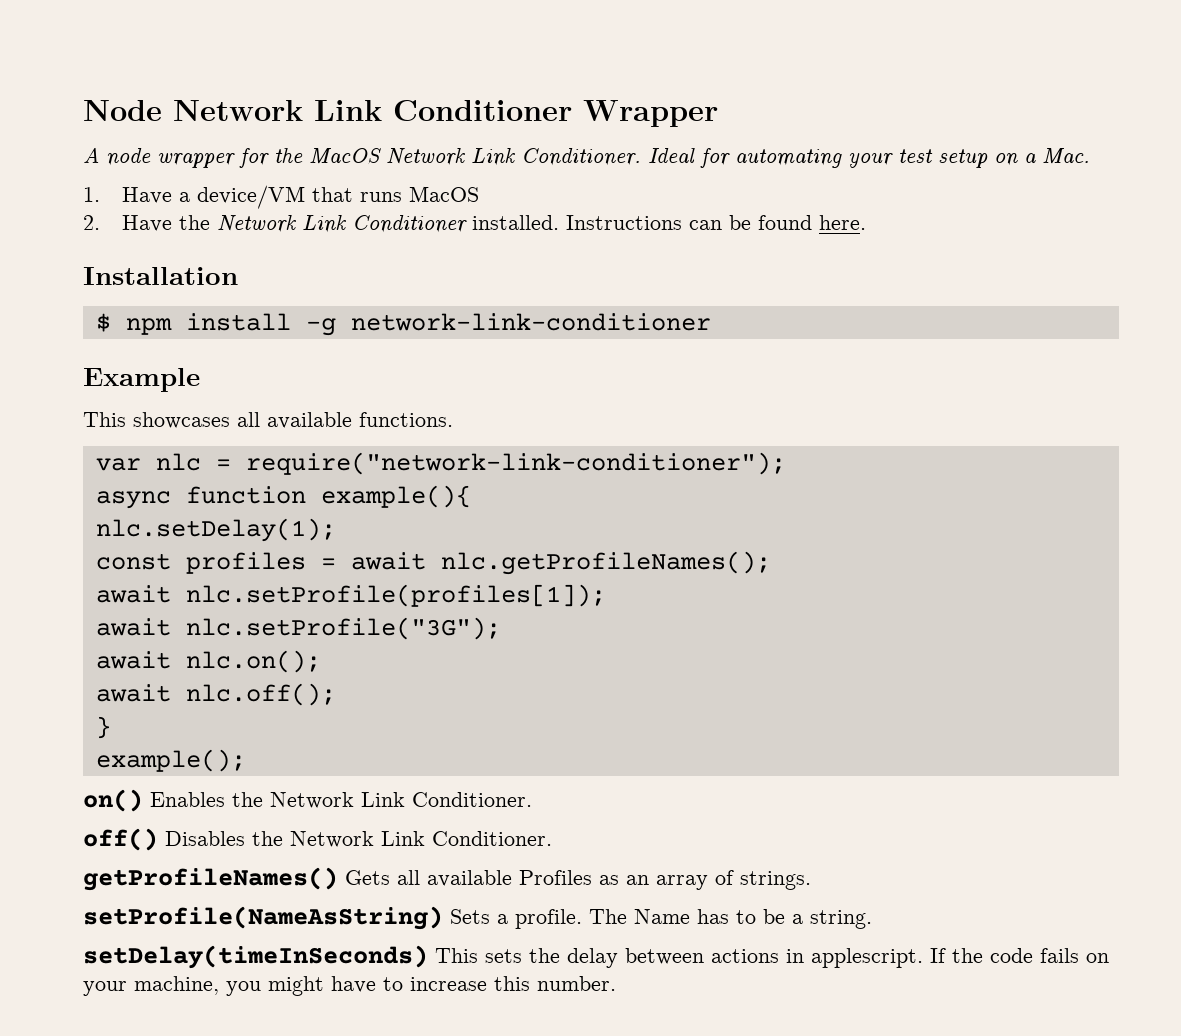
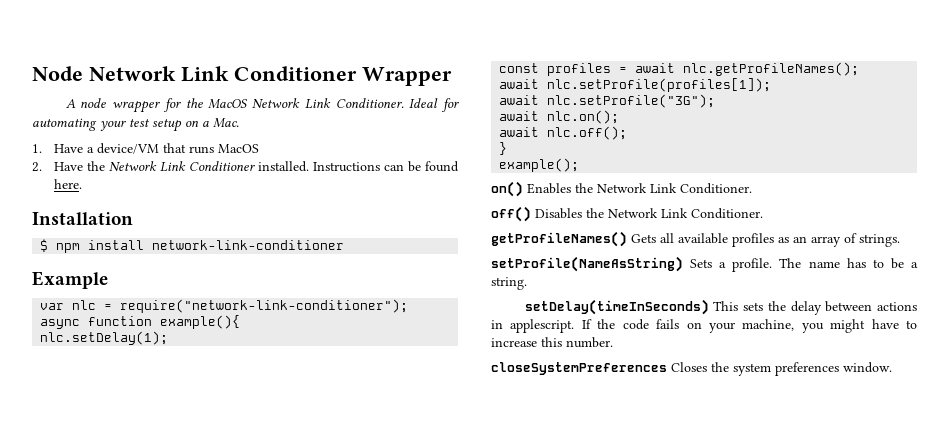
- $ npm install -g network-link-conditioner
+ $ npm install network-link-conditioner
- This showcases all available functions.
- getProfileNames() Gets all available Profiles as an array of strings.
+ getProfileNames() Gets all available profiles as an array of strings.
- The Name has to be a string.
+ The name has to be a string.
+ closeSystemPreferences Closes the system preferences window.

